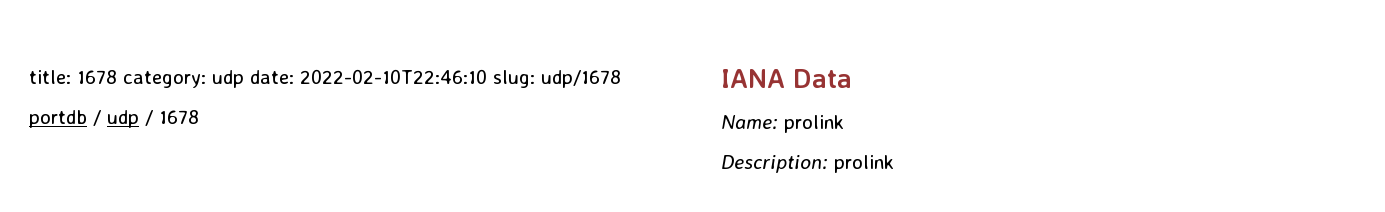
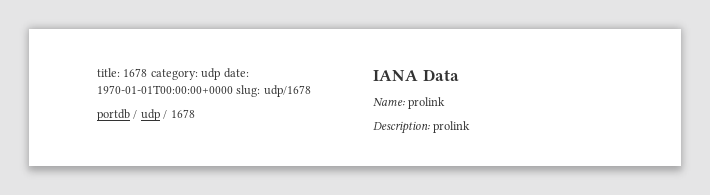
- title: 1678 category: udp date: 2022-02-10T22:46:10 slug: udp/1678
+ title: 1678 category: udp date: 1970-01-01T00:00:00+0000 slug: udp/1678

